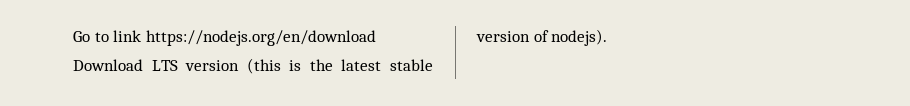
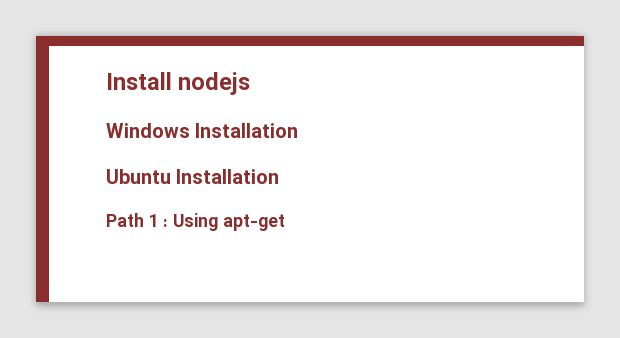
- Go to link https://nodejs.org/en/download
- Download LTS version (this is the latest stable version of nodejs).
+ Install nodejs
+ Windows Installation
+ Ubuntu Installation
+ Path 1 : Using apt-get

